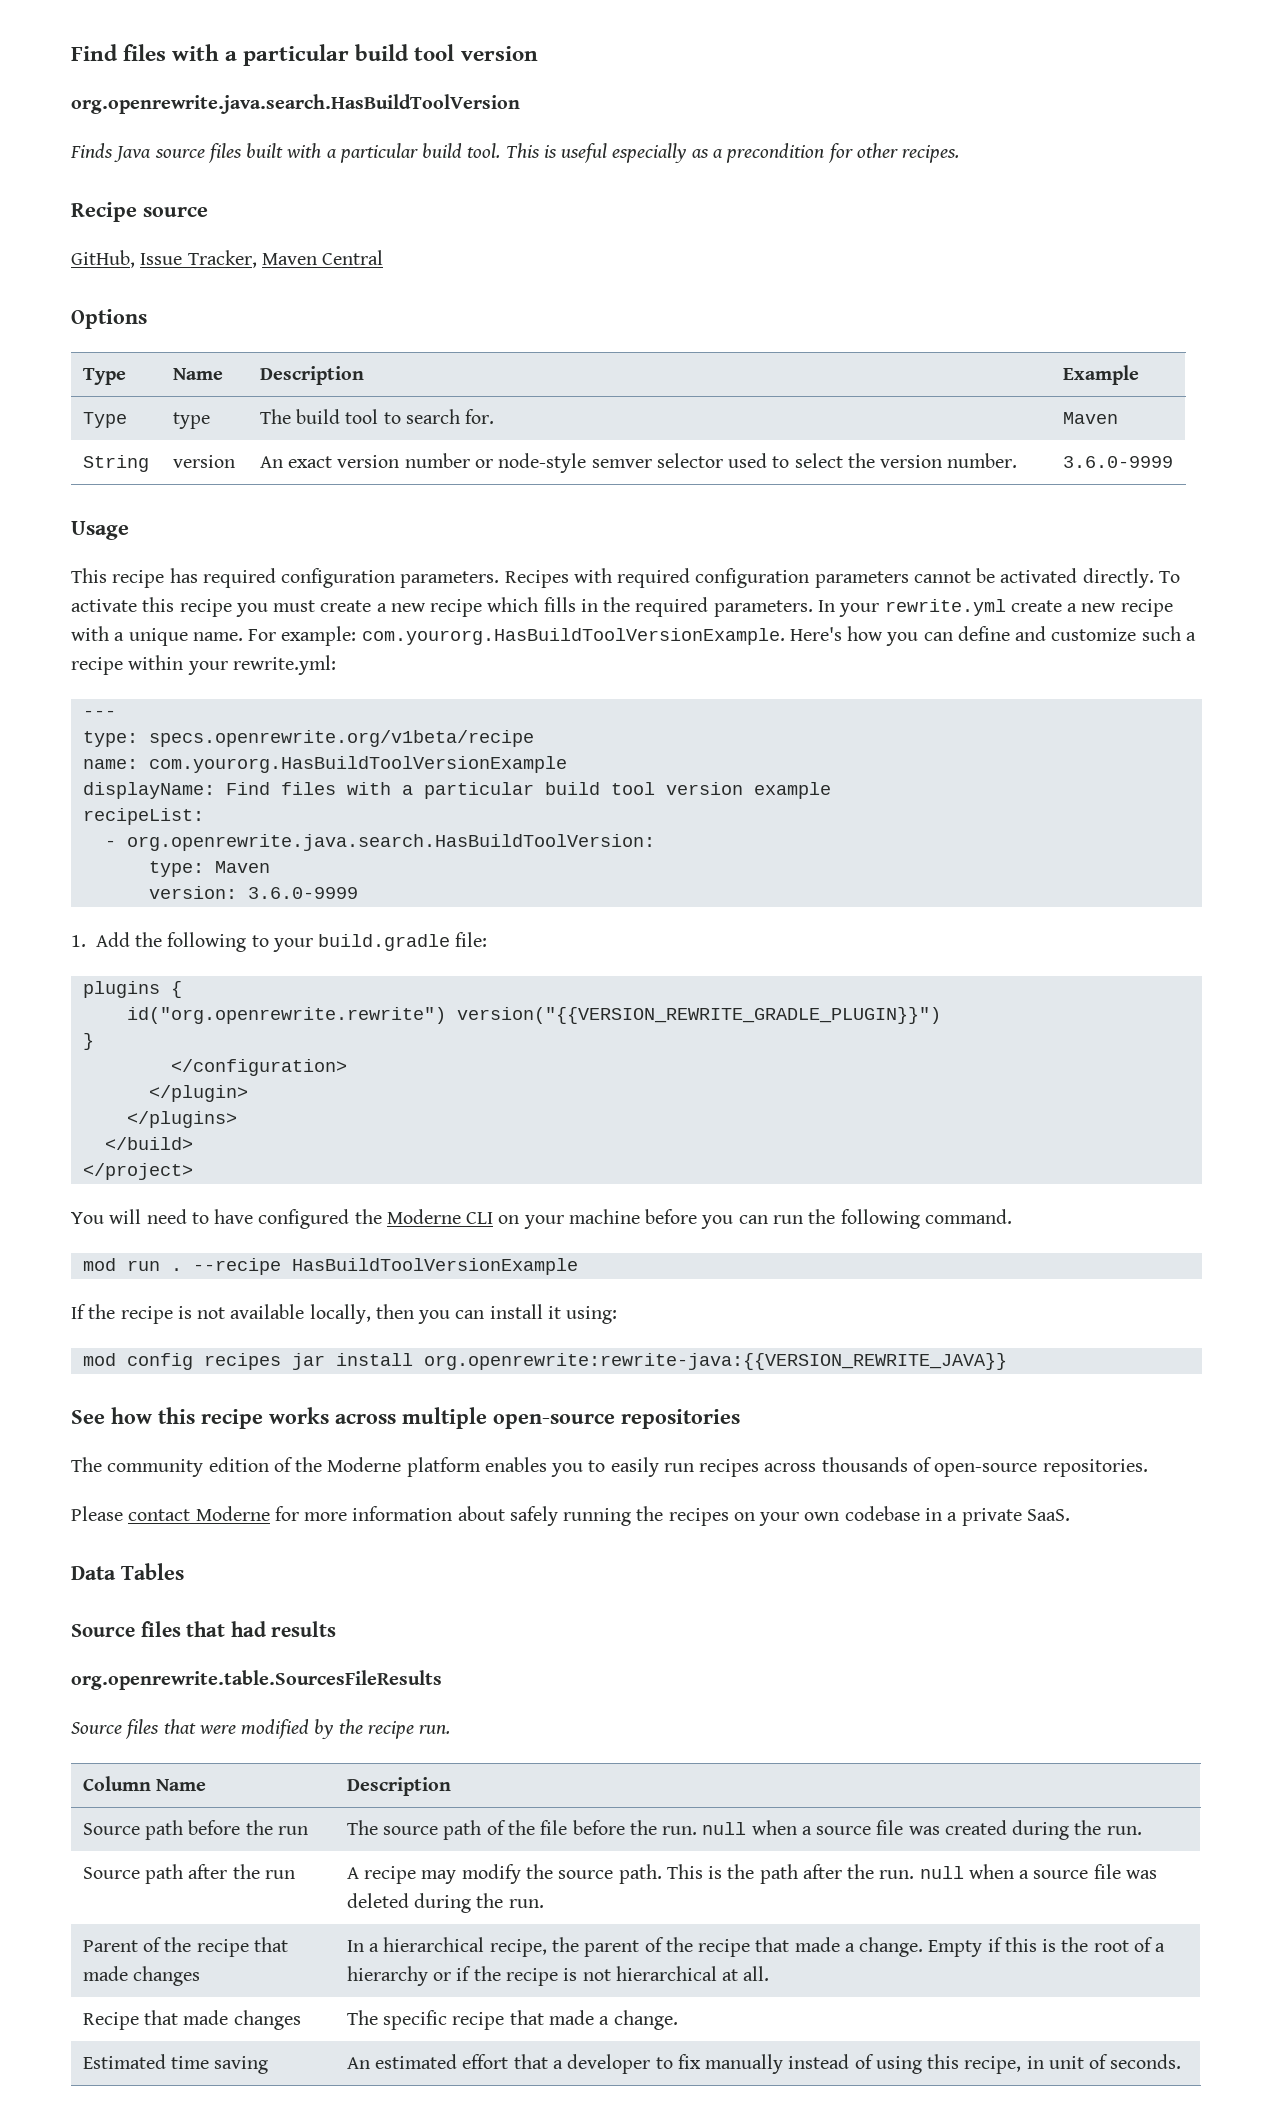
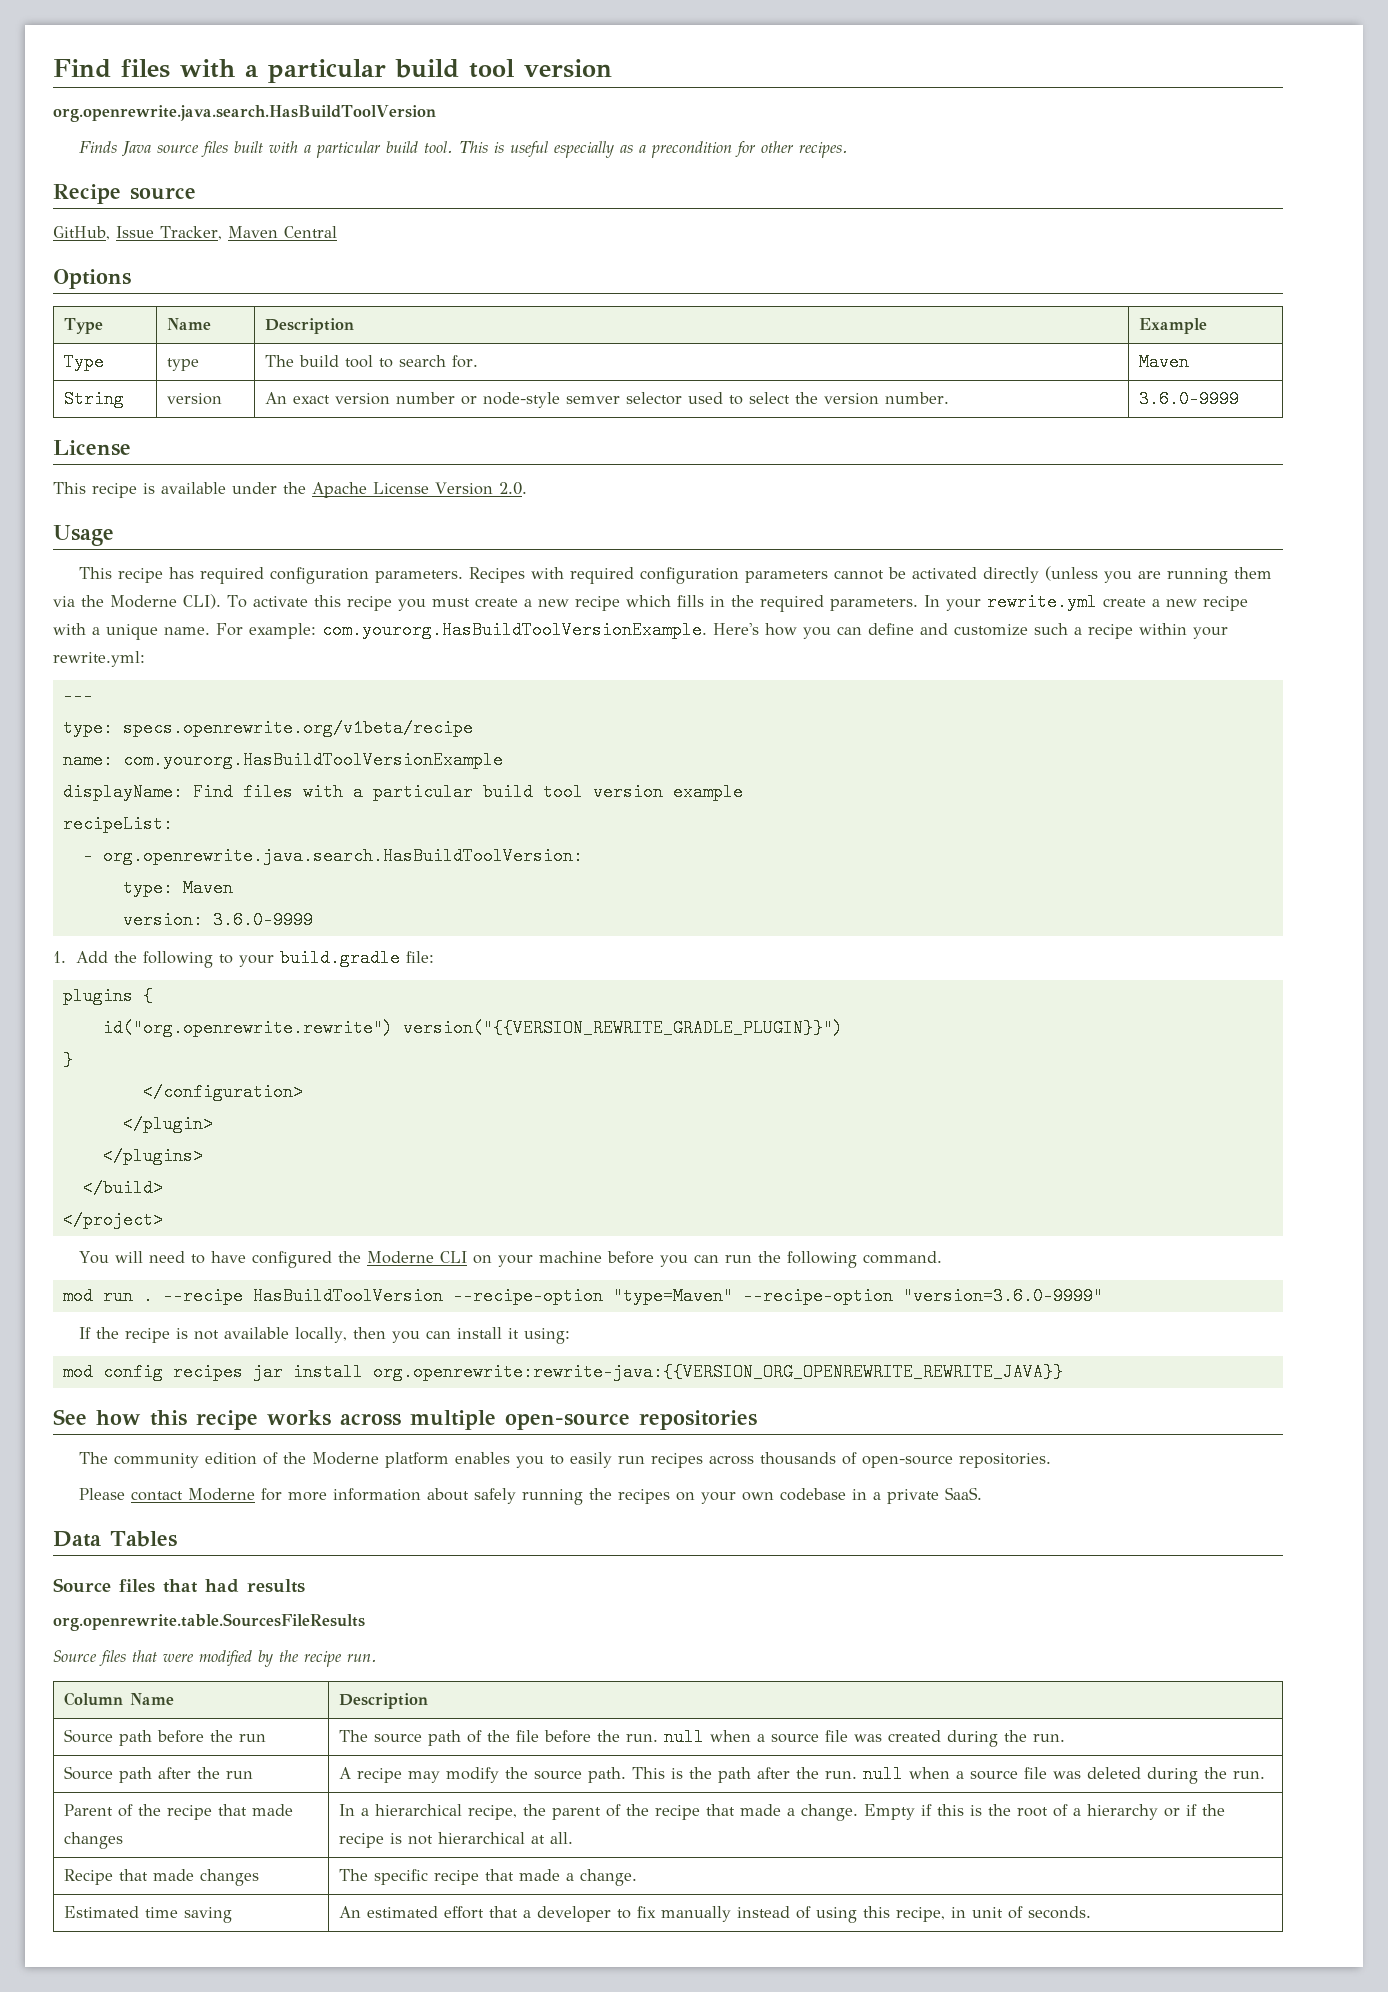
  String | version | An exact version number or node-style semver selector used to select the version number. | 3.6.0-9999
+ License
+ This recipe is available under the Apache License Version 2.0.
- Recipes with required configuration parameters cannot be activated directly.
+ Recipes with required configuration parameters cannot be activated directly (unless you are running them via the Moderne CLI).
- --recipe HasBuildToolVersionExample
+ --recipe HasBuildToolVersion --recipe-option "type=Maven" --recipe-option "version=3.6.0-9999"
- mod config recipes jar install org.openrewrite:rewrite-java:{{VERSION_REWRITE_JAVA}}
+ mod config recipes jar install org.openrewrite:rewrite-java:{{VERSION_ORG_OPENREWRITE_REWRITE_JAVA}}

